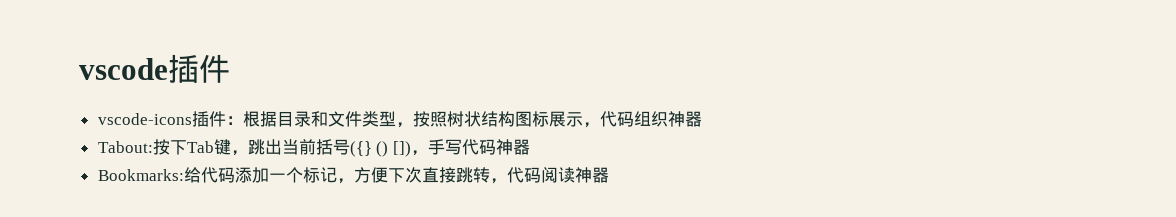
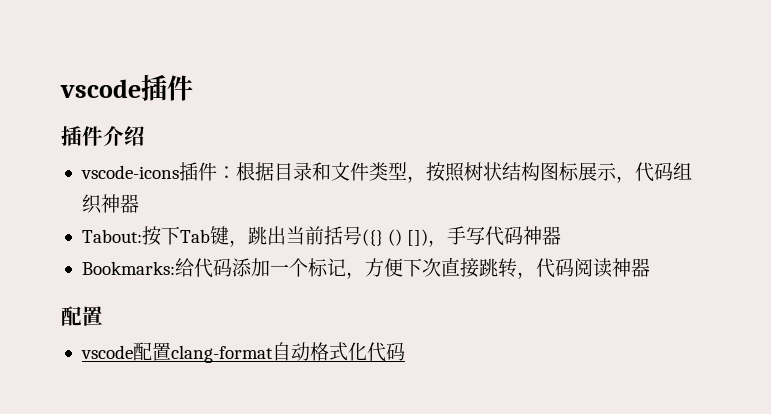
+ 插件介绍
  Bookmarks:给代码添加一个标记，方便下次直接跳转，代码阅读神器
+ 配置
+ vscode配置clang-format自动格式化代码

